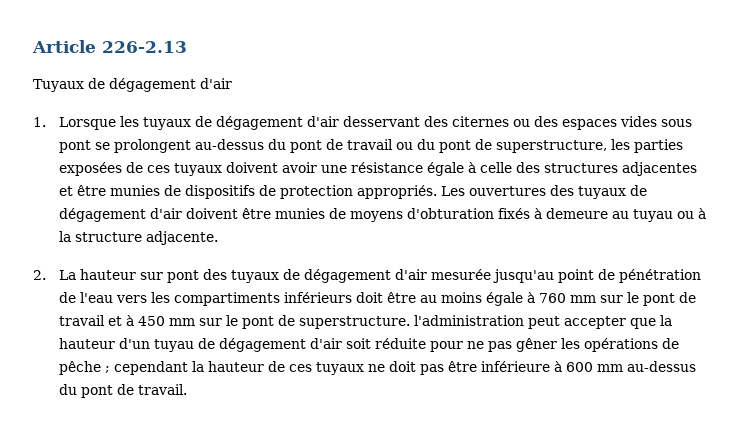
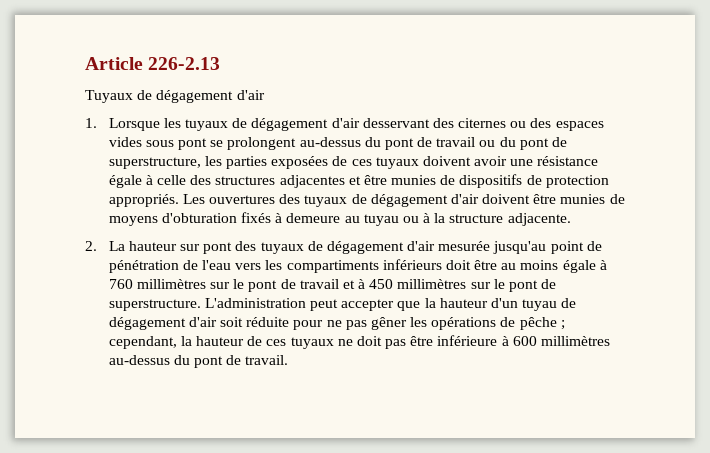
- 2. La hauteur sur pont des tuyaux de dégagement d'air mesurée jusqu'au point de pénétration de l'eau vers les compartiments inférieurs doit être au moins égale à 760 mm sur le pont de travail et à 450 mm sur le pont de superstructure. l'administration peut accepter que la hauteur d'un tuyau de dégagement d'air soit réduite pour ne pas gêner les opérations de pêche ;
+ 2. La hauteur sur pont des tuyaux de dégagement d'air mesurée jusqu'au point de pénétration de l'eau vers les compartiments inférieurs doit être au moins égale à 760 millimètres sur le pont de travail et à 450 millimètres sur le pont de superstructure. L'administration peut accepter que la hauteur d'un tuyau de dégagement d'air soit réduite pour ne pas gêner les opérations de pêche ;
- cependant la hauteur de ces tuyaux ne doit pas être inférieure à 600 mm au-dessus du pont de travail.
+ cependant, la hauteur de ces tuyaux ne doit pas être inférieure à 600 millimètres au-dessus du pont de travail.

